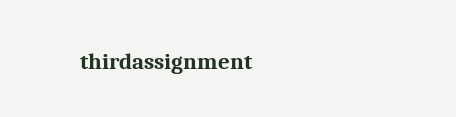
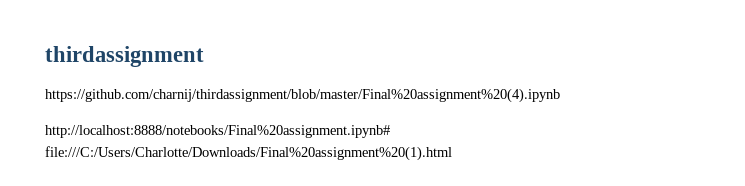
+ https://github.com/charnij/thirdassignment/blob/master/Final%20assignment%20(4).ipynb
+ http://localhost:8888/notebooks/Final%20assignment.ipynb# file:///C:/Users/Charlotte/Downloads/Final%20assignment%20(1).html

